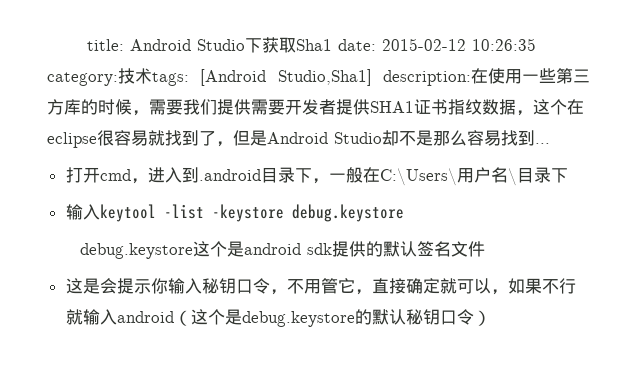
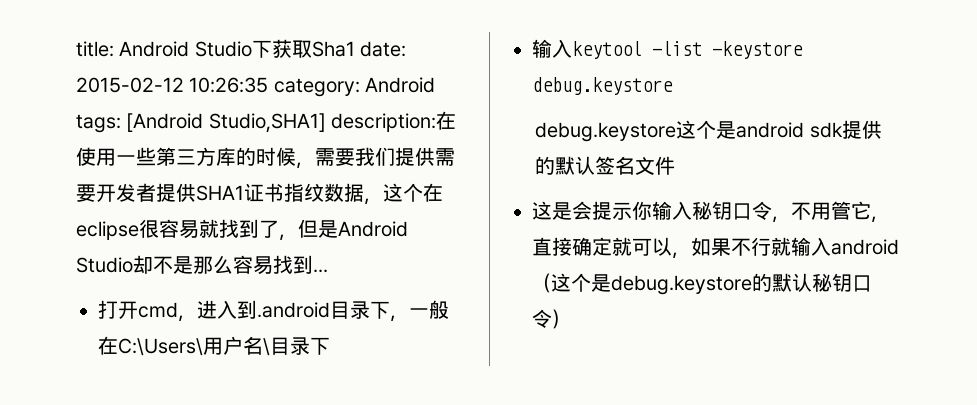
- title: Android Studio下获取Sha1 date: 2015-02-12 10:26:35 category:技术tags: [Android Studio,Sha1] description:在使用一些第三方库的时候，需要我们提供需要开发者提供SHA1证书指纹数据，这个在eclipse很容易就找到了，但是Android Studio却不是那么容易找到...
+ title: Android Studio下获取Sha1 date: 2015-02-12 10:26:35 category: Android tags: [Android Studio,SHA1] description:在使用一些第三方库的时候，需要我们提供需要开发者提供SHA1证书指纹数据，这个在eclipse很容易就找到了，但是Android Studio却不是那么容易找到...

